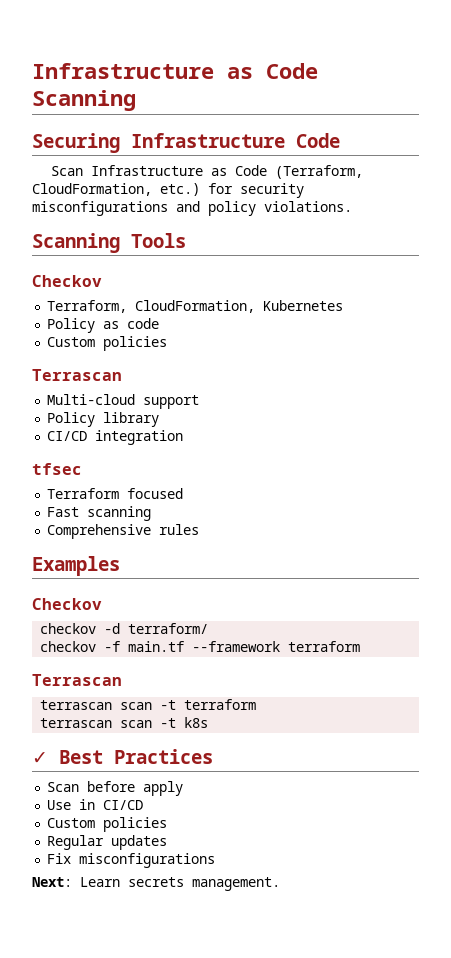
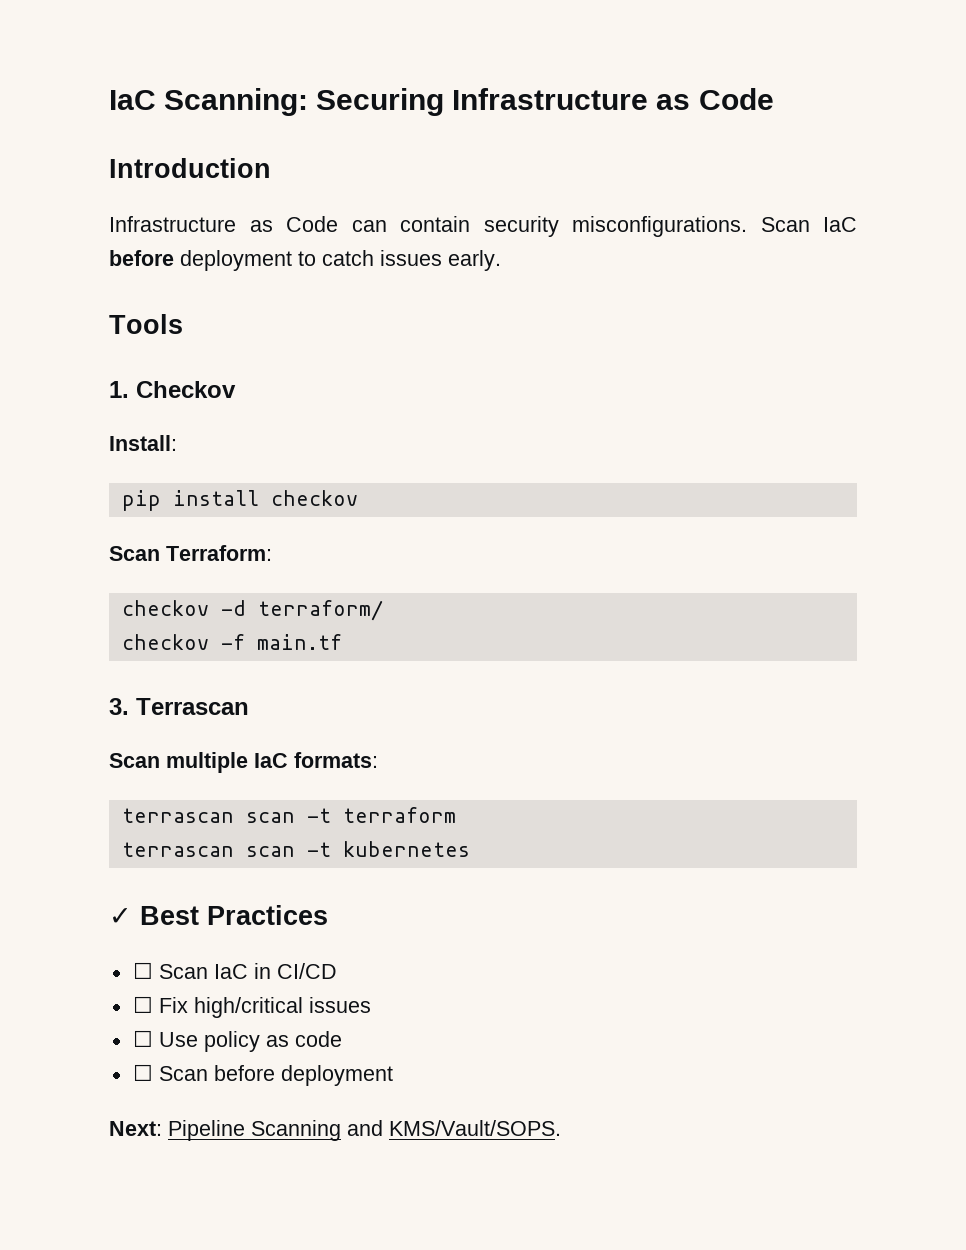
- Infrastructure as Code Scanning
- Securing Infrastructure Code
- Scan Infrastructure as Code (Terraform, CloudFormation, etc.) for security misconfigurations and policy violations.
- Scanning Tools
- Checkov
- Terraform, CloudFormation, Kubernetes
- Policy as code
- Custom policies
- Terrascan
- Multi-cloud support
- Policy library
- CI/CD integration
- tfsec
- Terraform focused
- Fast scanning
- Comprehensive rules
- Examples
- Checkov
+ IaC Scanning: Securing Infrastructure as Code
+ Introduction
+ Infrastructure as Code can contain security misconfigurations. Scan IaC before deployment to catch issues early.
+ Tools
+ 1. Checkov
+ Install:
+ pip install checkov
+ Scan Terraform:
- checkov -f main.tf --framework terraform
- Terrascan
+ checkov -f main.tf
+ 3. Terrascan
+ Scan multiple IaC formats:
- terrascan scan -t k8s
+ terrascan scan -t kubernetes
- Scan before apply
- Use in CI/CD
- Custom policies
- Regular updates
- Fix misconfigurations
- Next: Learn secrets management.
+ ☐ Scan IaC in CI/CD
+ ☐ Fix high/critical issues
+ ☐ Use policy as code
+ ☐ Scan before deployment
+ Next: Pipeline Scanning and KMS/Vault/SOPS.

